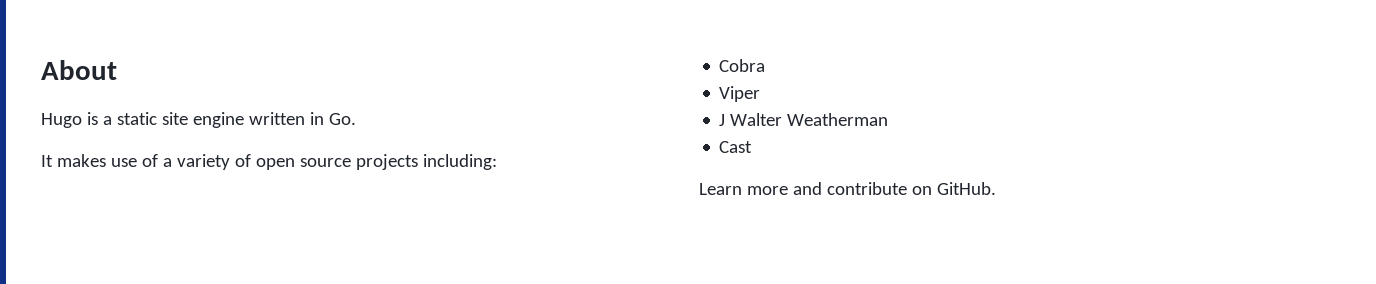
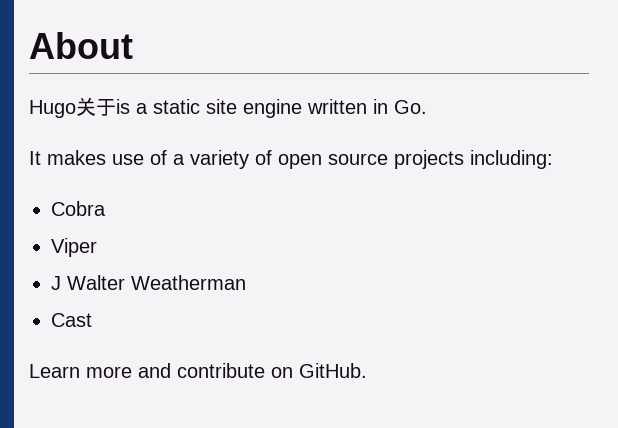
- Hugo is a static site engine written in Go.
+ Hugo关于is a static site engine written in Go.

